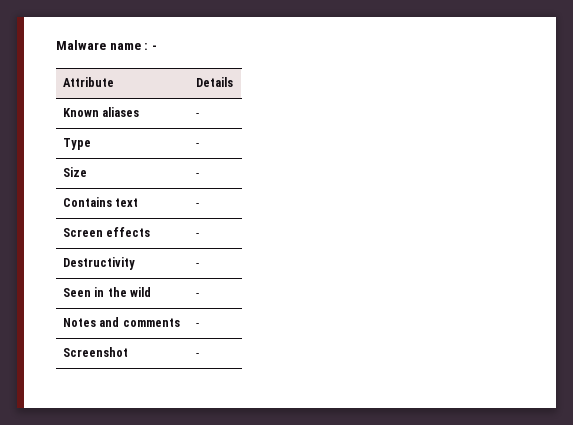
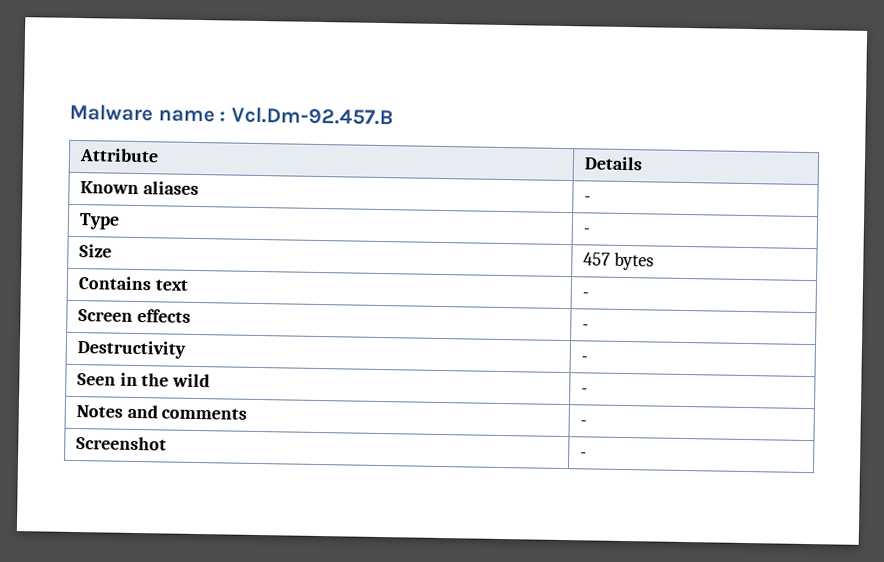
- Malware name : -
+ Malware name : Vcl.Dm-92.457.B
- Size | -
+ Size | 457 bytes

